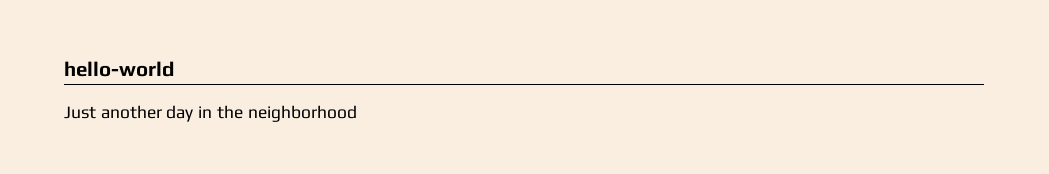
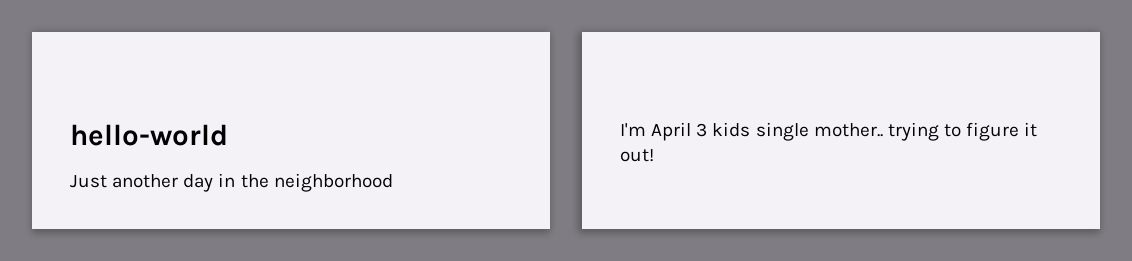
+ I'm April 3 kids single mother.. trying to figure it out!

